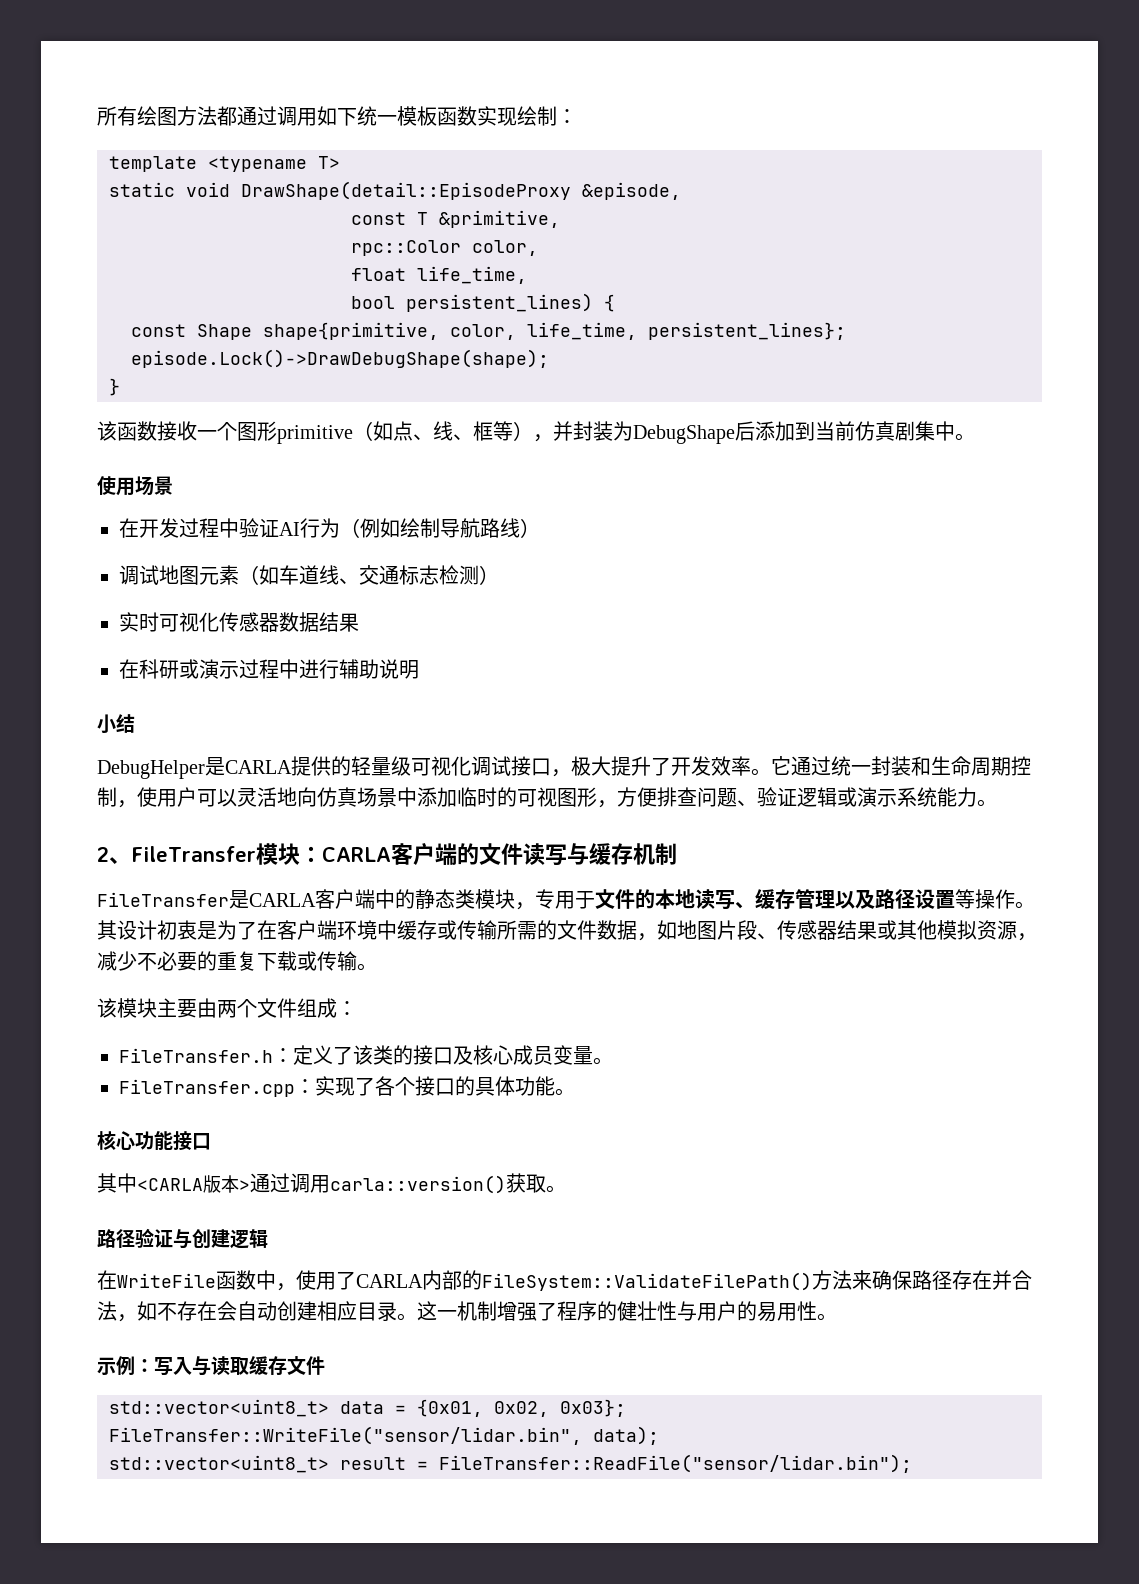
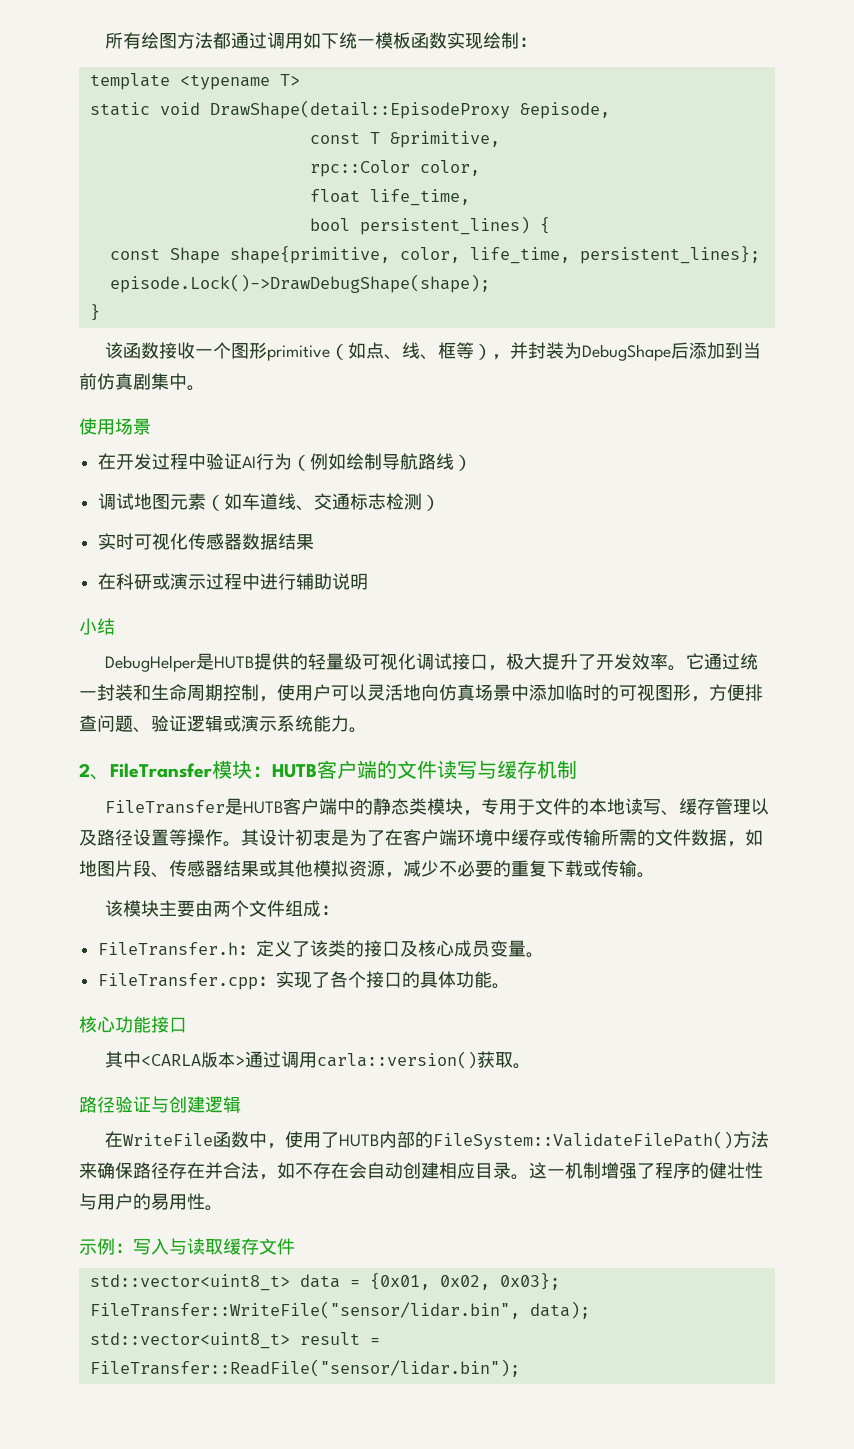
- DebugHelper是CARLA提供的轻量级可视化调试接口，极大提升了开发效率。
+ DebugHelper是HUTB提供的轻量级可视化调试接口，极大提升了开发效率。
- 2、FileTransfer模块：CARLA客户端的文件读写与缓存机制
+ 2、FileTransfer模块：HUTB客户端的文件读写与缓存机制
- FileTransfer是CARLA客户端中的静态类模块，专用于文件的本地读写、缓存管理以及路径设置等操作。
+ FileTransfer是HUTB客户端中的静态类模块，专用于文件的本地读写、缓存管理以及路径设置等操作。
- 在WriteFile函数中，使用了CARLA内部的FileSystem::ValidateFilePath()方法来确保路径存在并合法，如不存在会自动创建相应目录。
+ 在WriteFile函数中，使用了HUTB内部的FileSystem::ValidateFilePath()方法来确保路径存在并合法，如不存在会自动创建相应目录。

